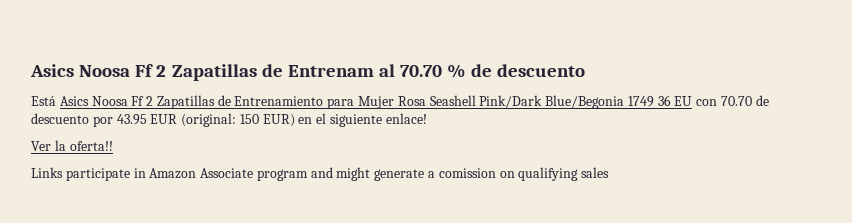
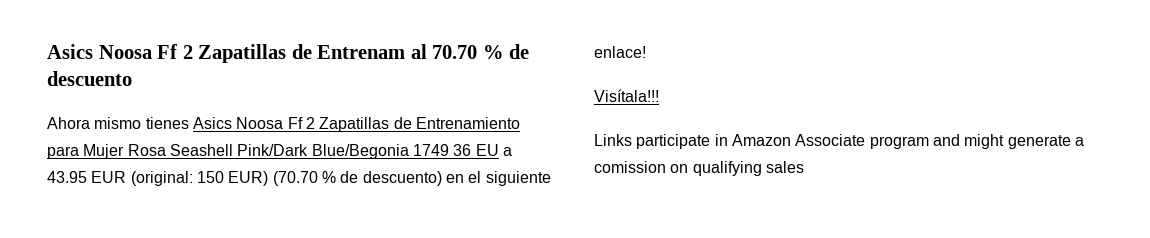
- Está Asics Noosa Ff 2 Zapatillas de Entrenamiento para Mujer Rosa Seashell Pink/Dark Blue/Begonia 1749 36 EU con 70.70 de descuento por 43.95 EUR (original: 150 EUR) en el siguiente enlace!
+ Ahora mismo tienes Asics Noosa Ff 2 Zapatillas de Entrenamiento para Mujer Rosa Seashell Pink/Dark Blue/Begonia 1749 36 EU a 43.95 EUR (original: 150 EUR) (70.70 % de descuento) en el siguiente enlace!
- Ver la oferta!!
+ Visítala!!!

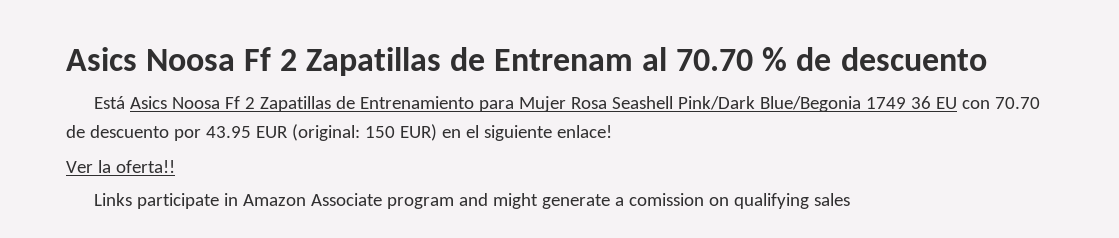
- Ahora mismo tienes Asics Noosa Ff 2 Zapatillas de Entrenamiento para Mujer Rosa Seashell Pink/Dark Blue/Begonia 1749 36 EU a 43.95 EUR (original: 150 EUR) (70.70 % de descuento) en el siguiente enlace!
+ Está Asics Noosa Ff 2 Zapatillas de Entrenamiento para Mujer Rosa Seashell Pink/Dark Blue/Begonia 1749 36 EU con 70.70 de descuento por 43.95 EUR (original: 150 EUR) en el siguiente enlace!
- Visítala!!!
+ Ver la oferta!!

